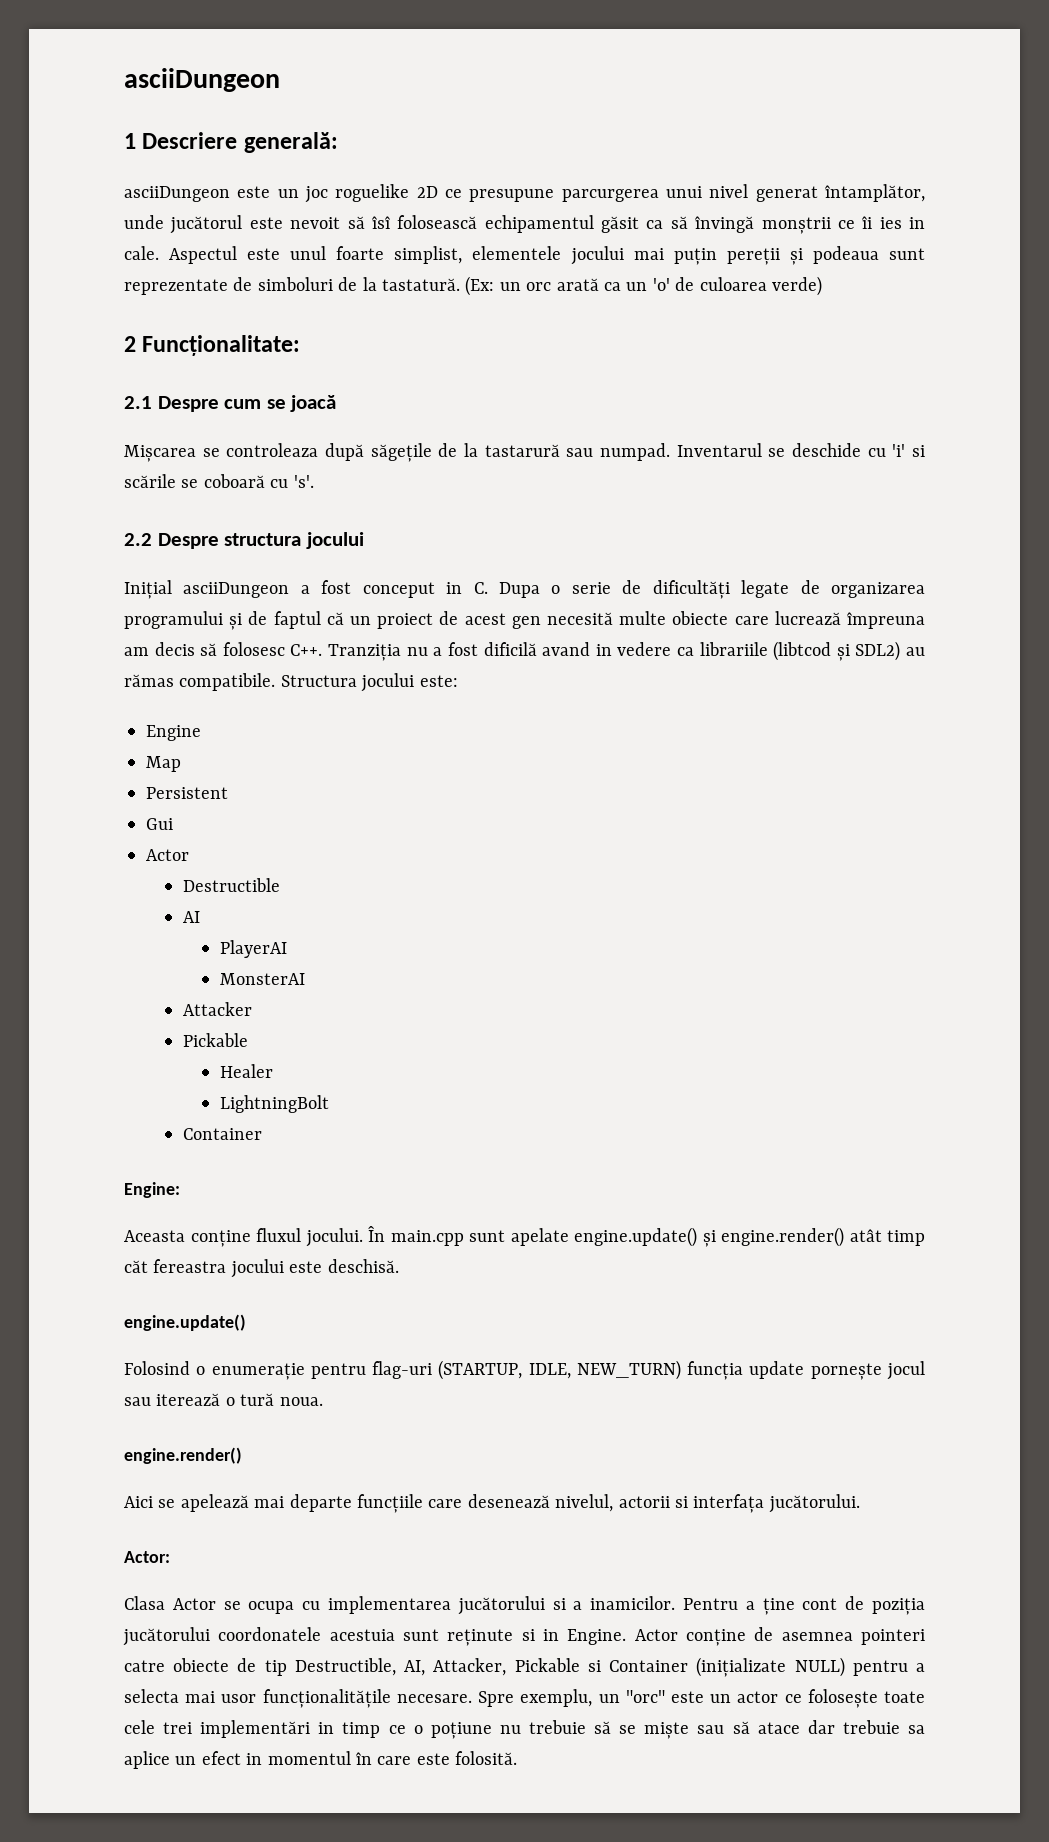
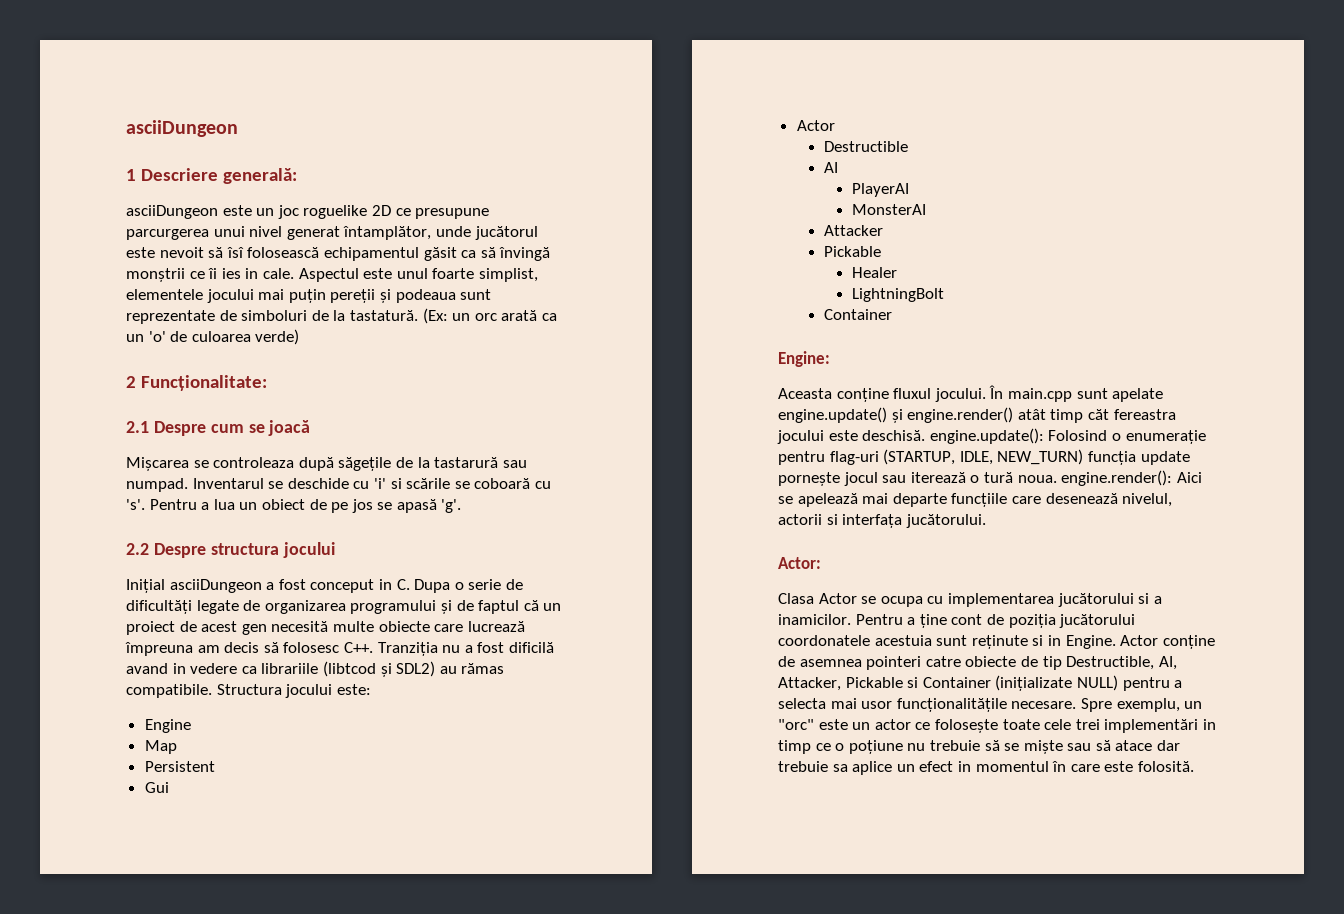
+ Pentru a lua un obiect de pe jos se apasă 'g'.
- În main.cpp sunt apelate engine.update() și engine.render() atât timp căt fereastra jocului este deschisă.
- engine.update()
- Folosind o enumerație pentru flag-uri (STARTUP, IDLE, NEW_TURN) funcția update pornește jocul sau iterează o tură noua.
- engine.render()
- Aici se apelează mai departe funcțiile care desenează nivelul, actorii si interfața jucătorului.
+ În main.cpp sunt apelate engine.update() și engine.render() atât timp căt fereastra jocului este deschisă. engine.update(): Folosind o enumerație pentru flag-uri (STARTUP, IDLE, NEW_TURN) funcția update pornește jocul sau iterează o tură noua. engine.render(): Aici se apelează mai departe funcțiile care desenează nivelul, actorii si interfața jucătorului.

